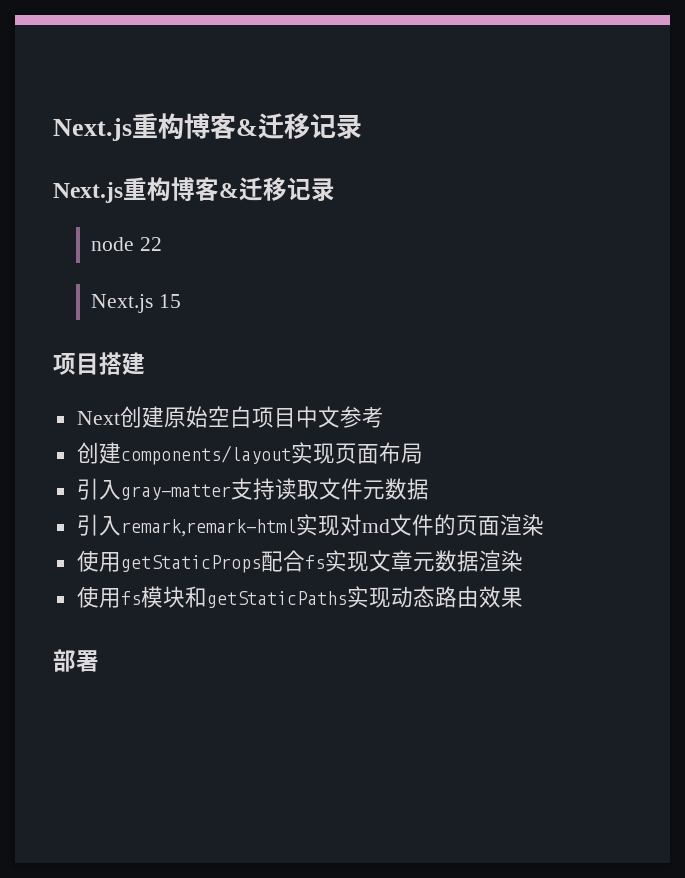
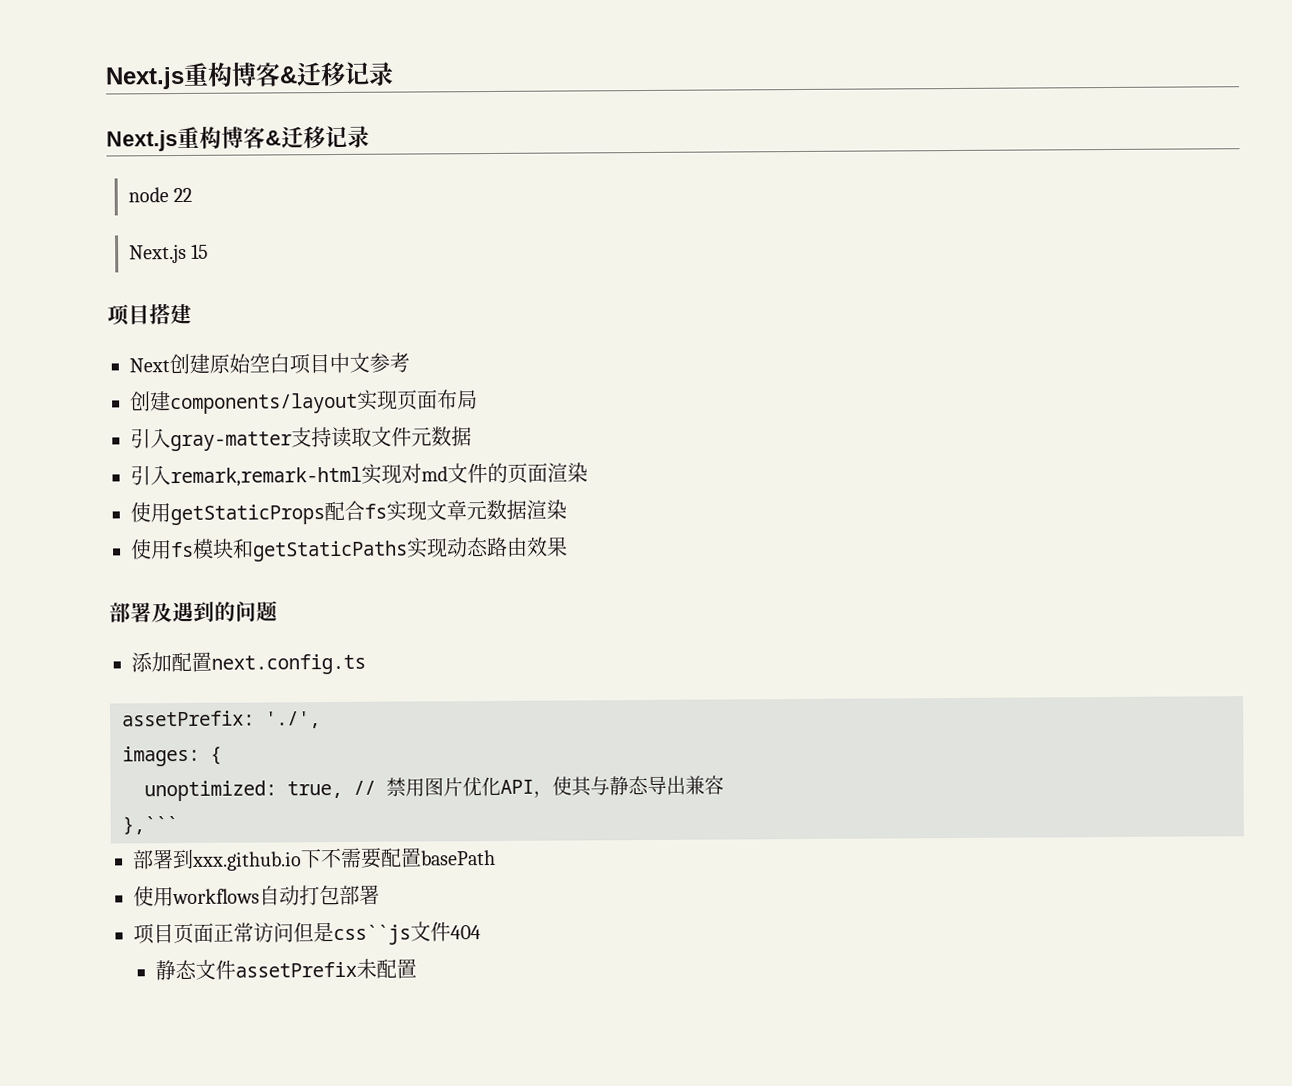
- 部署
+ 部署及遇到的问题
+ 添加配置next.config.ts
+ assetPrefix: './',
+ images: {
+ unoptimized: true, // 禁用图片优化API，使其与静态导出兼容
+ },```
+ 部署到xxx.github.io下不需要配置basePath
+ 使用workflows自动打包部署
+ 项目页面正常访问但是css``js文件404
+ 静态文件assetPrefix未配置

